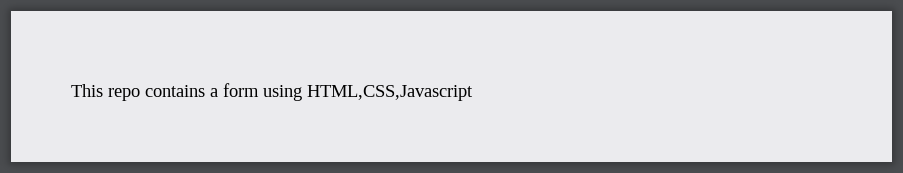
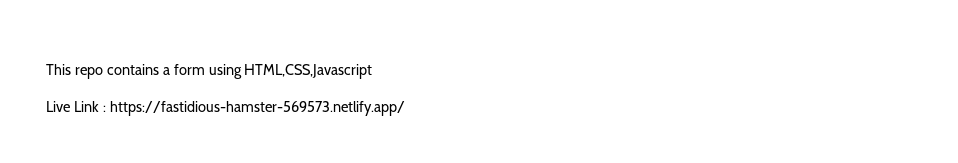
+ Live Link : https://fastidious-hamster-569573.netlify.app/

